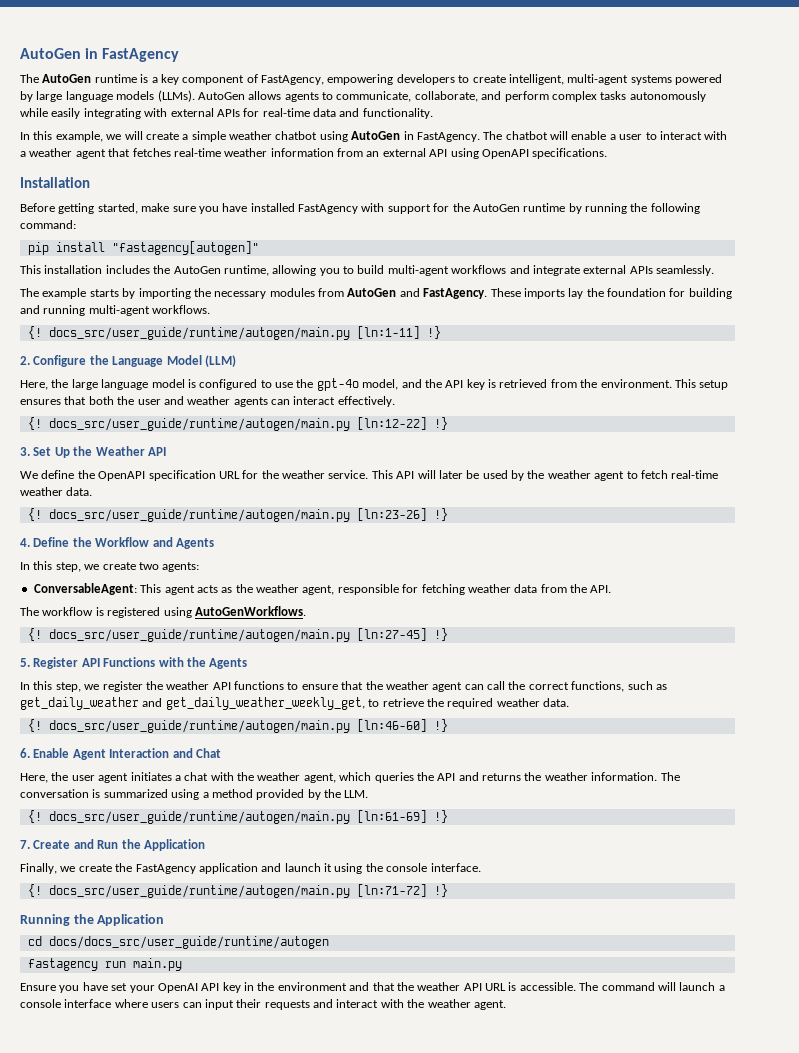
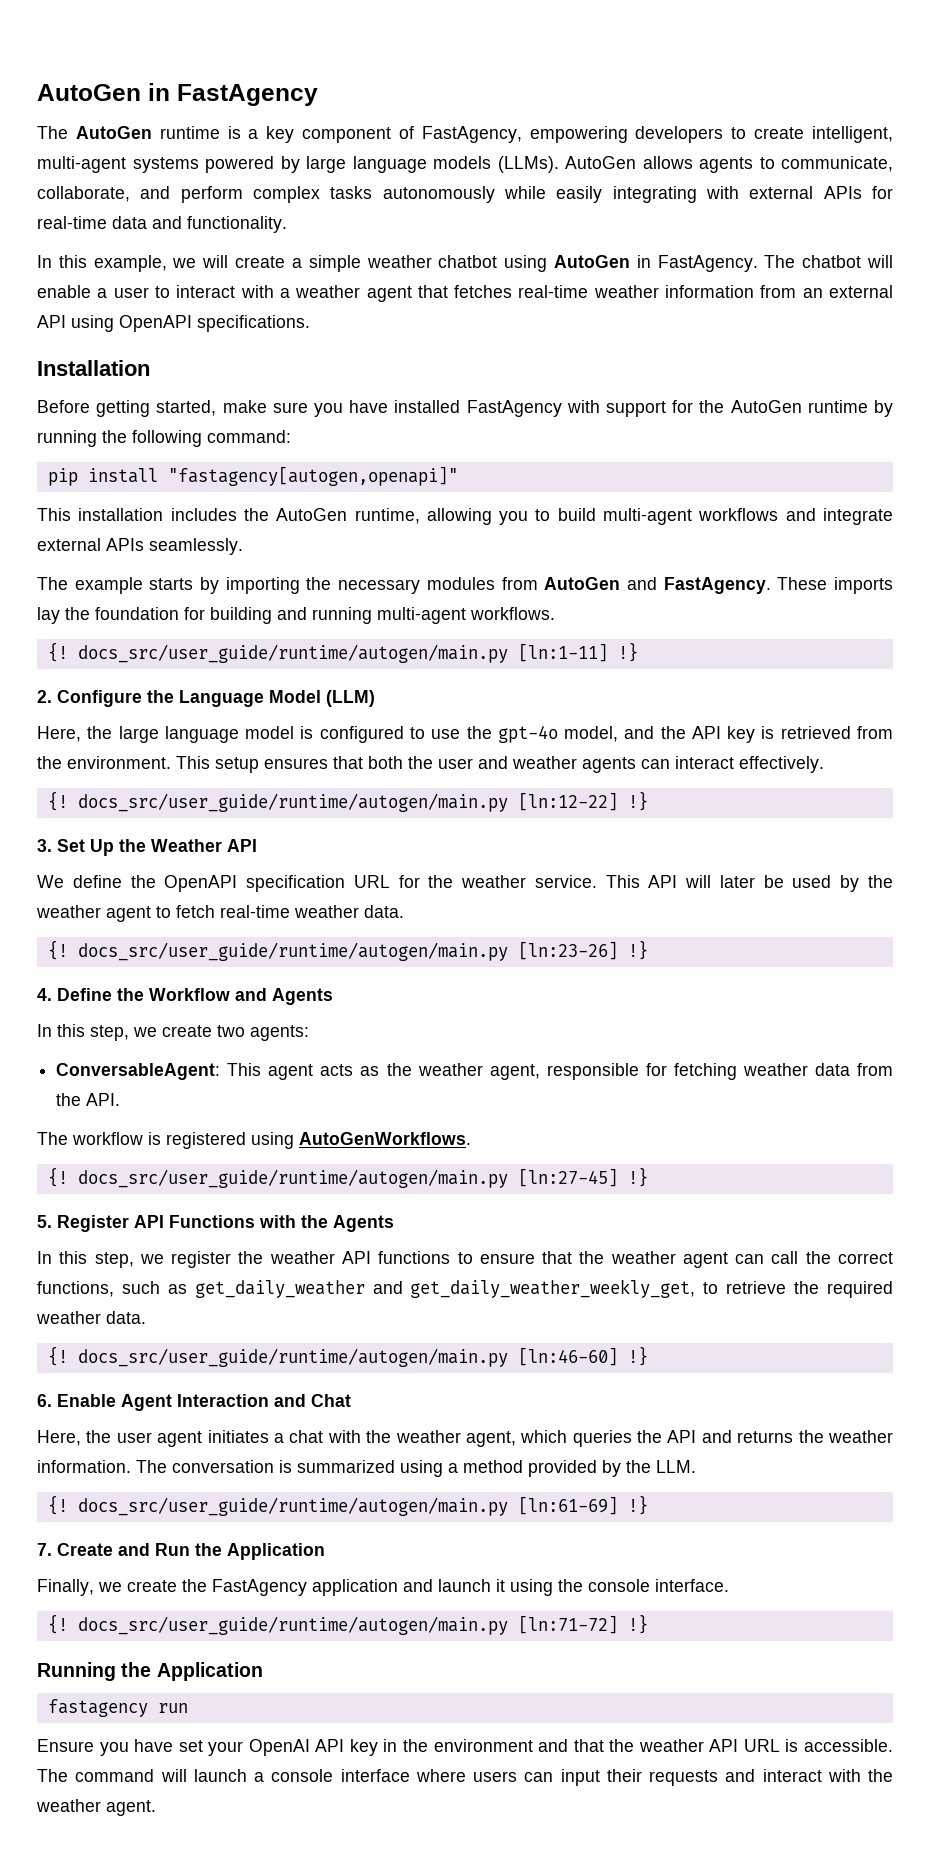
- pip install "fastagency[autogen]"
+ pip install "fastagency[autogen,openapi]"
- cd docs/docs_src/user_guide/runtime/autogen
- fastagency run main.py
+ fastagency run

